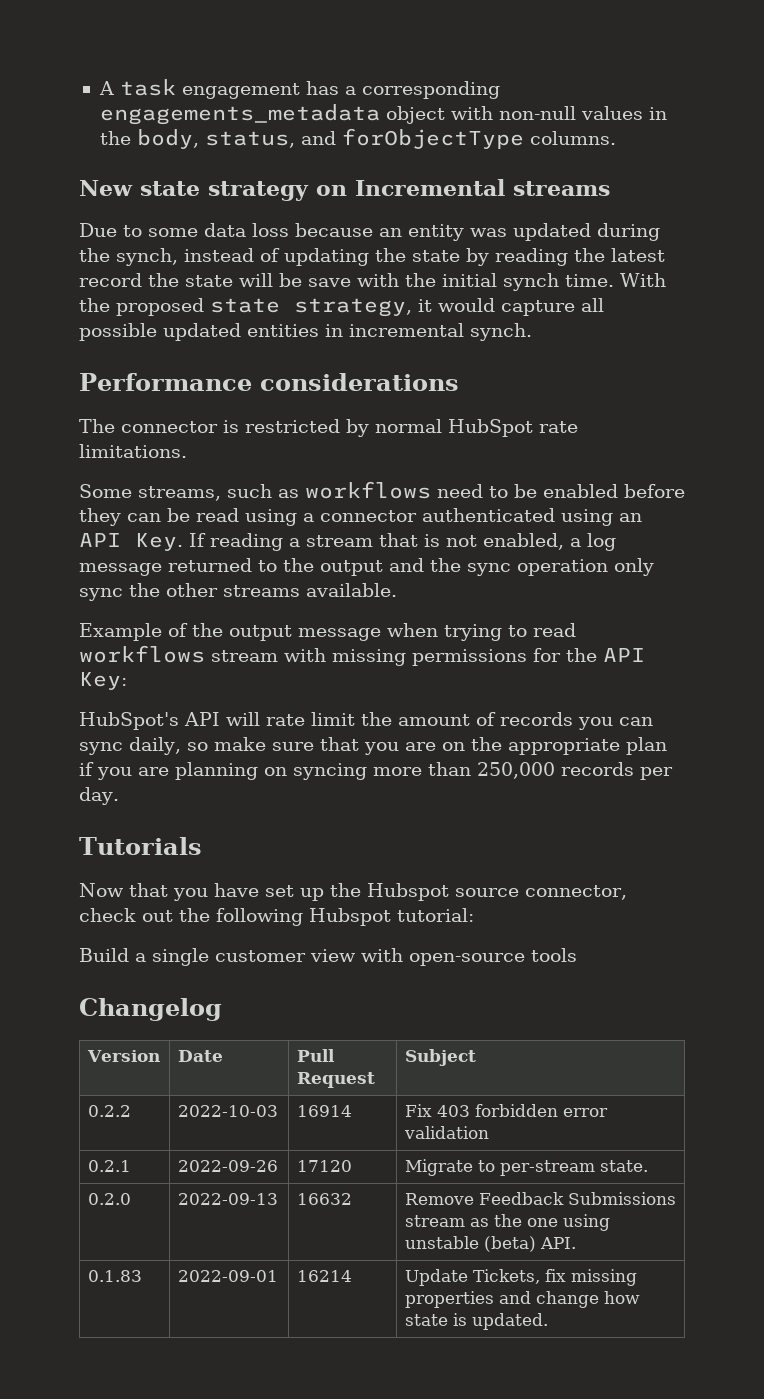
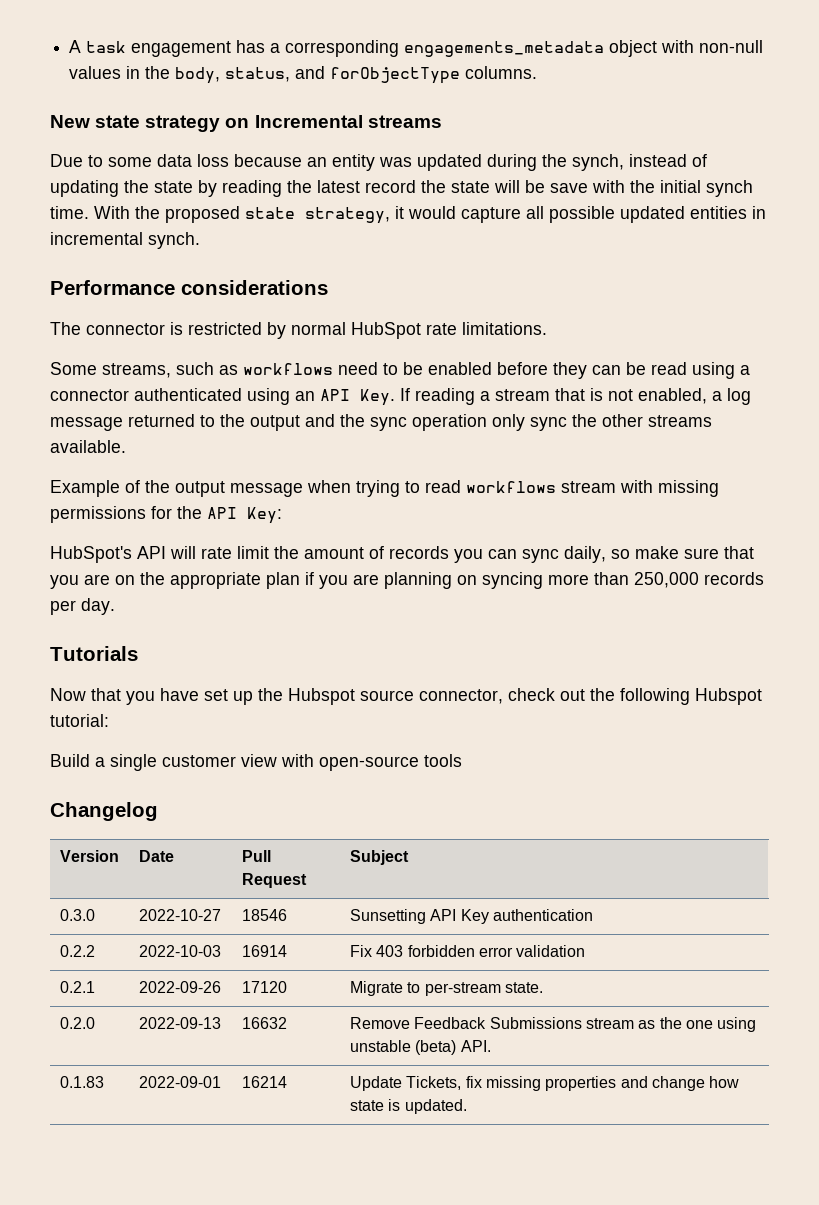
+ 0.3.0 | 2022-10-27 | 18546 | Sunsetting API Key authentication

